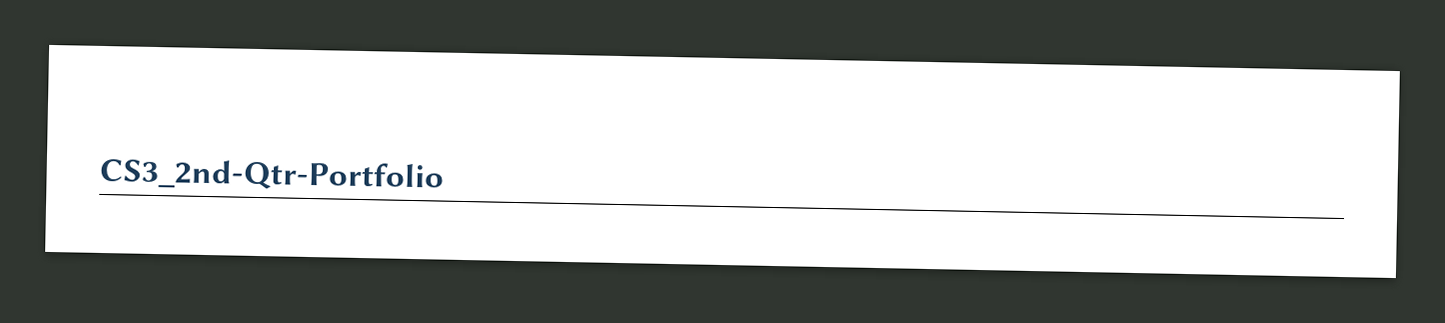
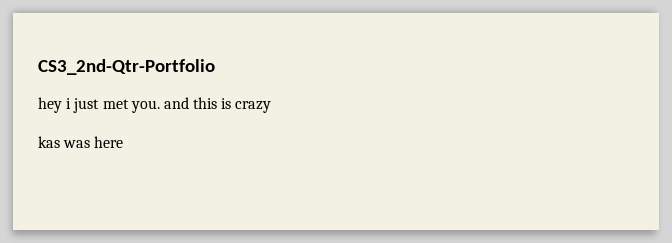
+ hey i just met you. and this is crazy
+ kas was here

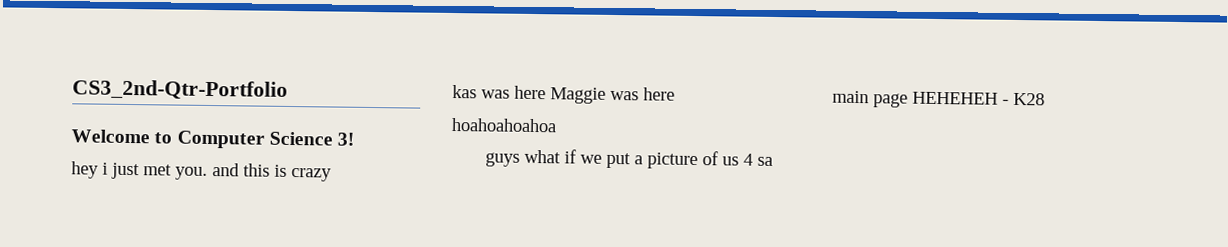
+ Welcome to Computer Science 3!
- kas was here
+ kas was here Maggie was here
+ hoahoahoahoa
+ guys what if we put a picture of us 4 sa main page HEHEHEH - K28

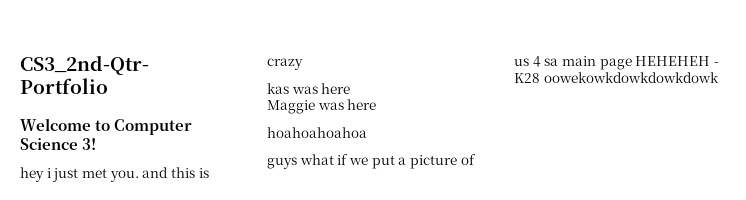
- kas was here Maggie was here
+ kas was here
+ Maggie was here
- guys what if we put a picture of us 4 sa main page HEHEHEH - K28
+ guys what if we put a picture of us 4 sa main page HEHEHEH - K28 oowekowkdowkdowkdowk

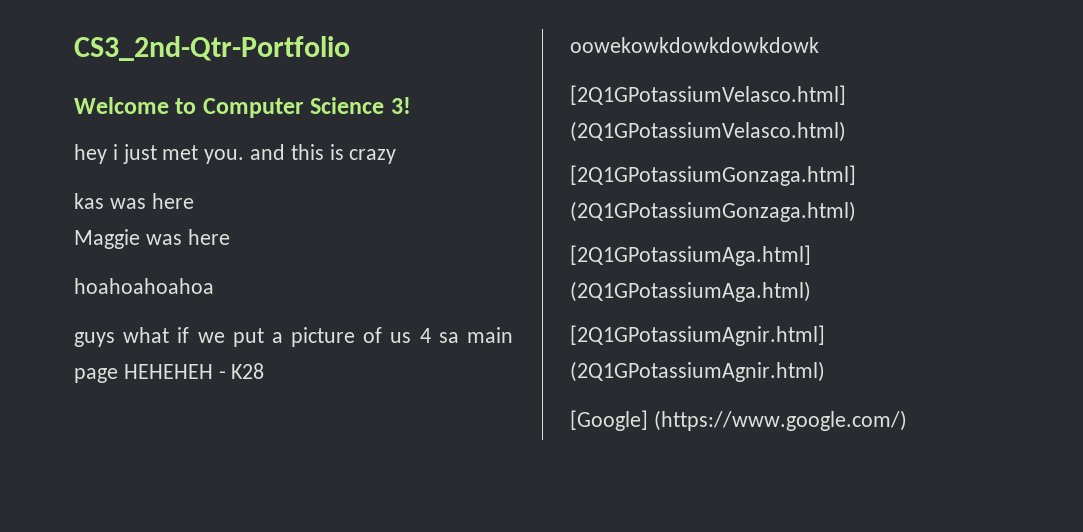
+ [2Q1GPotassiumVelasco.html] (2Q1GPotassiumVelasco.html)
+ [2Q1GPotassiumGonzaga.html] (2Q1GPotassiumGonzaga.html)
+ [2Q1GPotassiumAga.html] (2Q1GPotassiumAga.html)
+ [2Q1GPotassiumAgnir.html] (2Q1GPotassiumAgnir.html)
+ [Google] (https://www.google.com/)

